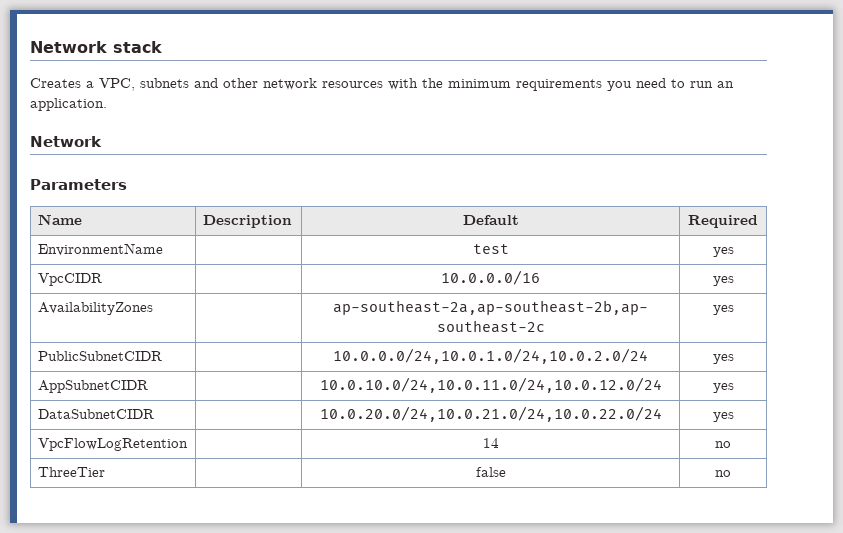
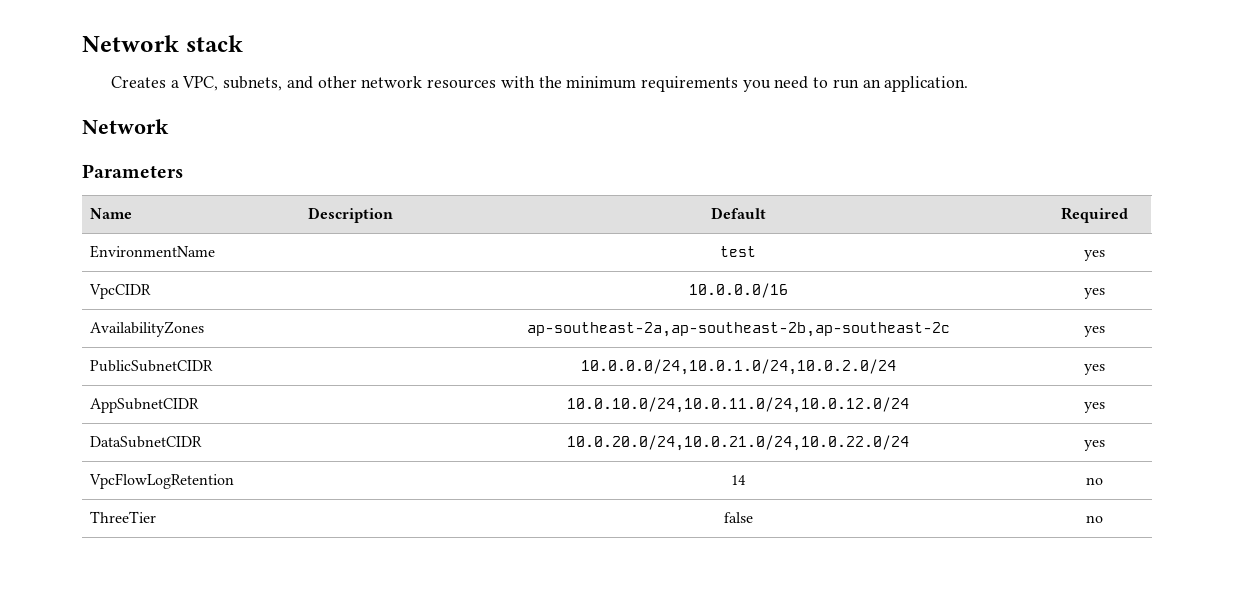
- Creates a VPC, subnets and other network resources with the minimum requirements you need to run an application.
+ Creates a VPC, subnets, and other network resources with the minimum requirements you need to run an application.

